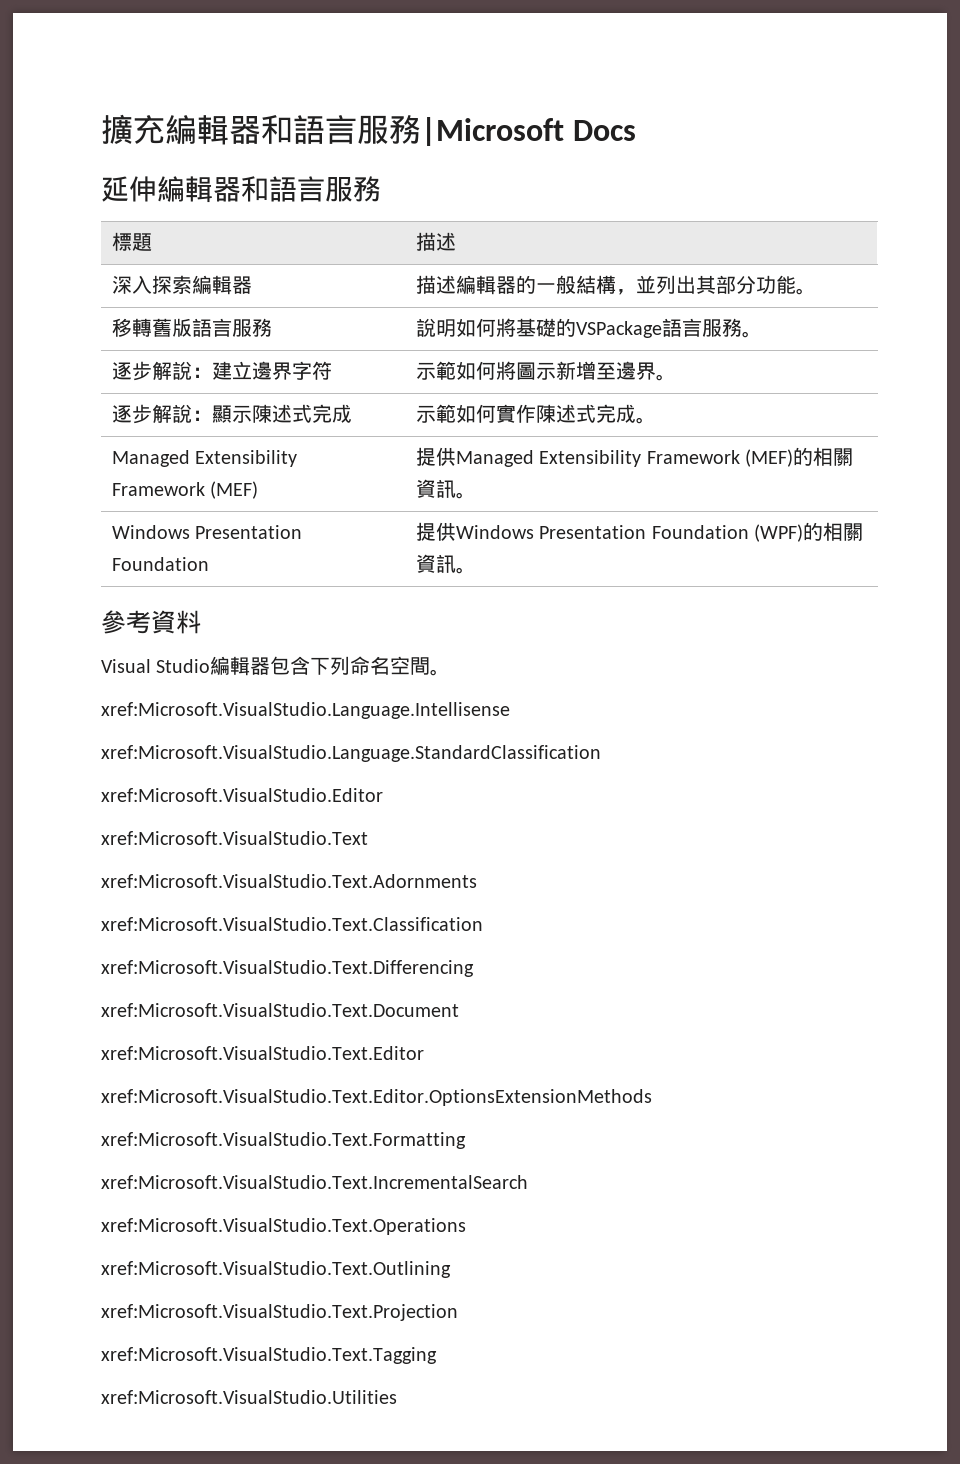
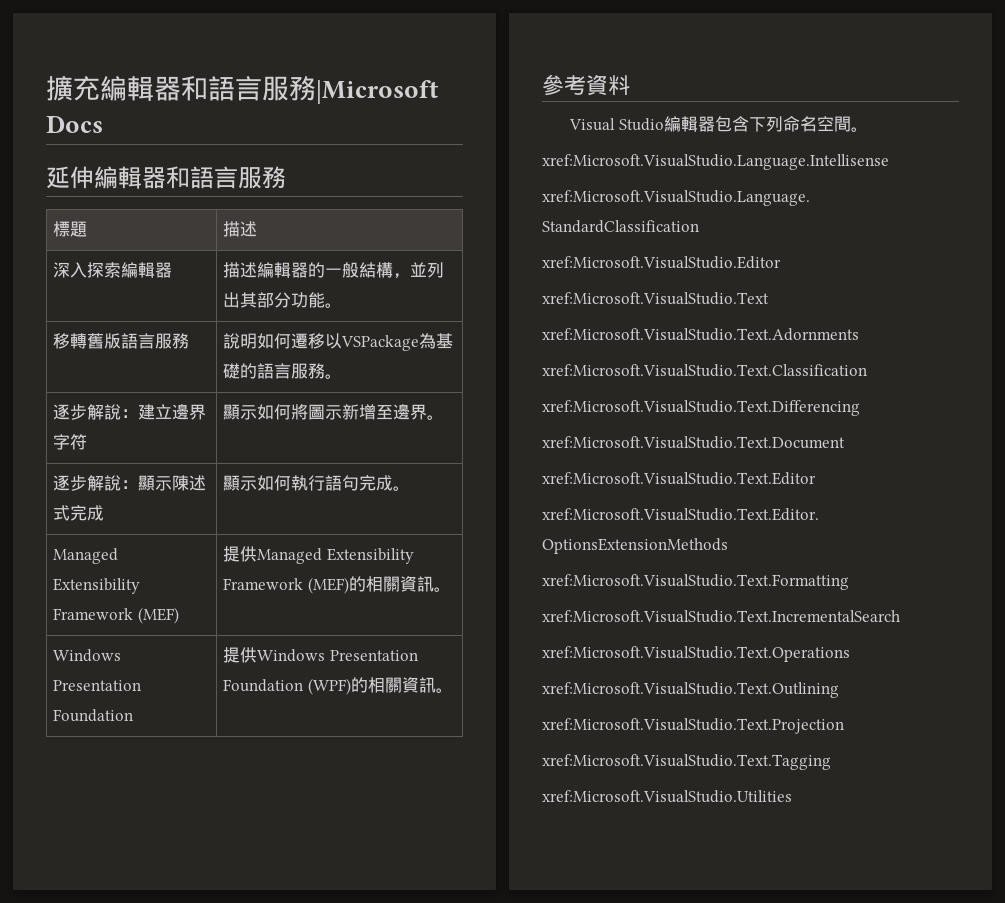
- 移轉舊版語言服務 | 說明如何將基礎的VSPackage語言服務。
+ 移轉舊版語言服務 | 說明如何遷移以VSPackage為基礎的語言服務。
- 逐步解說：建立邊界字符 | 示範如何將圖示新增至邊界。
+ 逐步解說：建立邊界字符 | 顯示如何將圖示新增至邊界。
- 逐步解說：顯示陳述式完成 | 示範如何實作陳述式完成。
+ 逐步解說：顯示陳述式完成 | 顯示如何執行語句完成。

